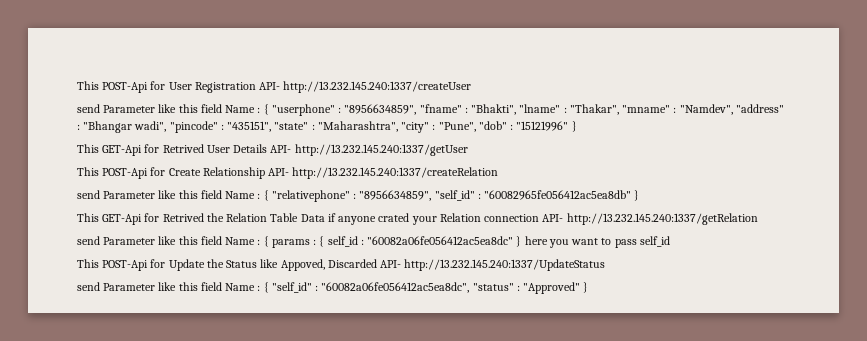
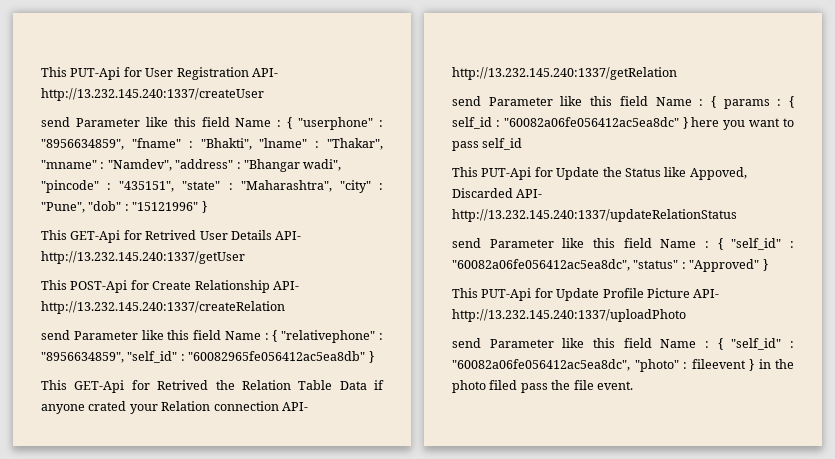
- This POST-Api for User Registration API- http://13.232.145.240:1337/createUser
+ This PUT-Api for User Registration API- http://13.232.145.240:1337/createUser
- This POST-Api for Update the Status like Appoved, Discarded API- http://13.232.145.240:1337/UpdateStatus
+ This PUT-Api for Update the Status like Appoved, Discarded API- http://13.232.145.240:1337/updateRelationStatus
+ This PUT-Api for Update Profile Picture API- http://13.232.145.240:1337/uploadPhoto
+ send Parameter like this field Name : { "self_id" : "60082a06fe056412ac5ea8dc", "photo" : fileevent } in the photo filed pass the file event.

